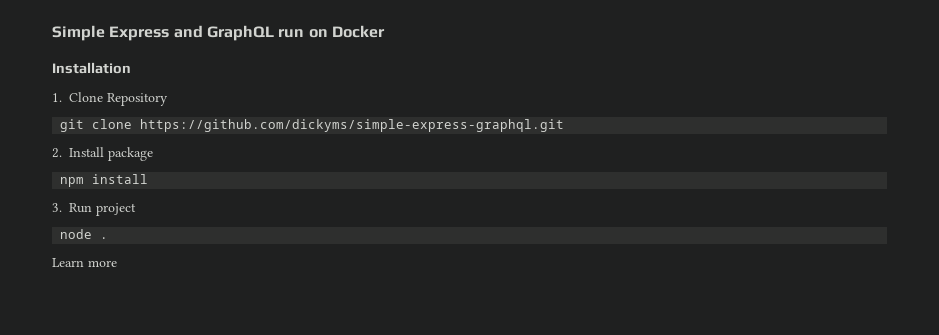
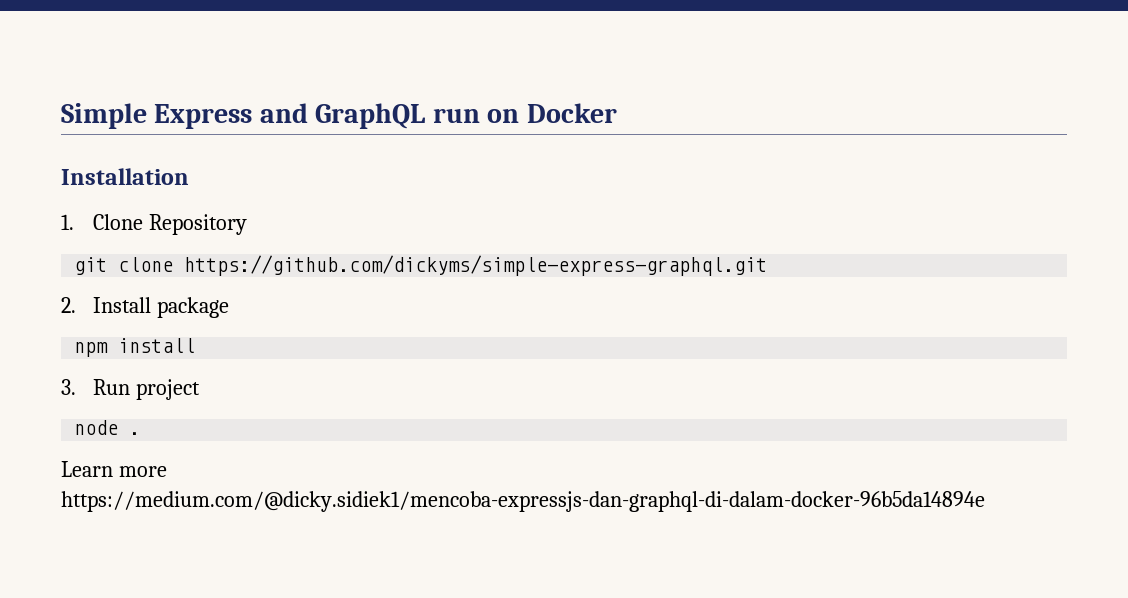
- Learn more
+ Learn more https://medium.com/@dicky.sidiek1/mencoba-expressjs-dan-graphql-di-dalam-docker-96b5da14894e

